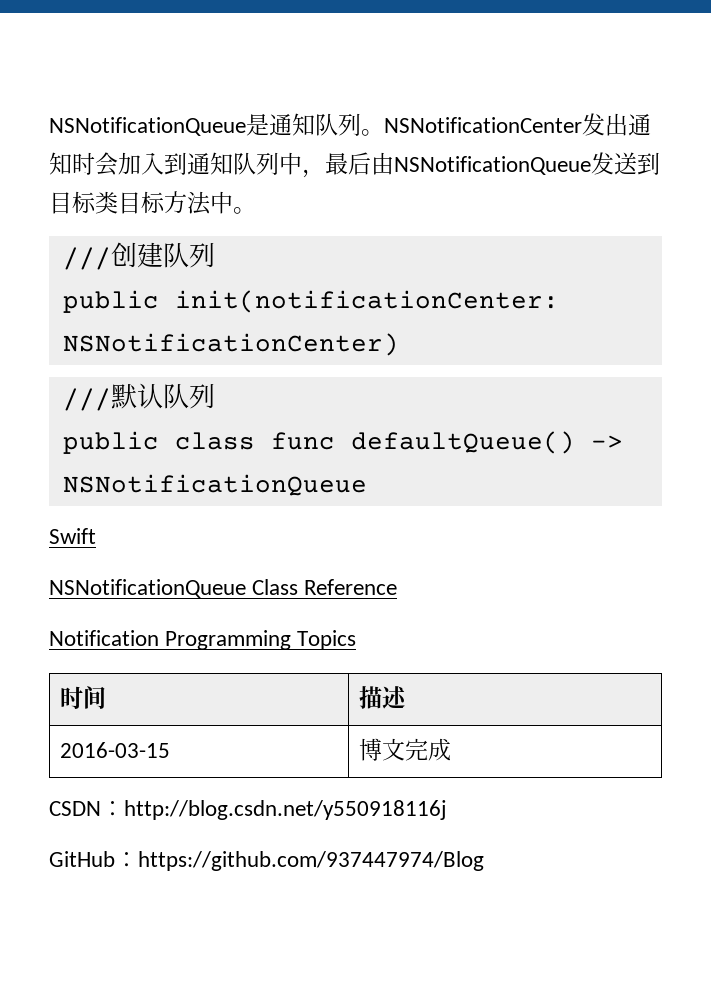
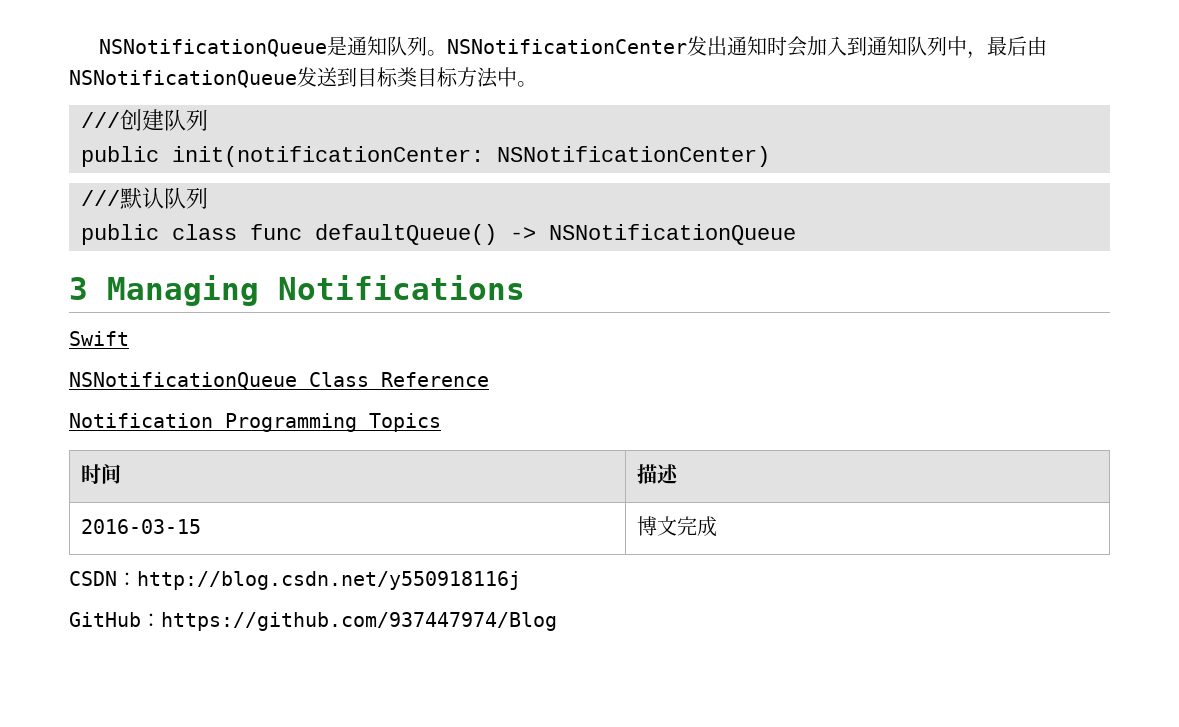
+ 3 Managing Notifications

